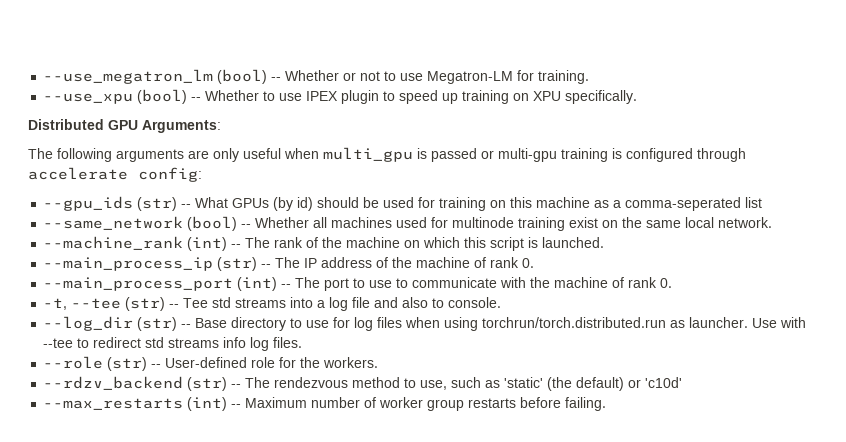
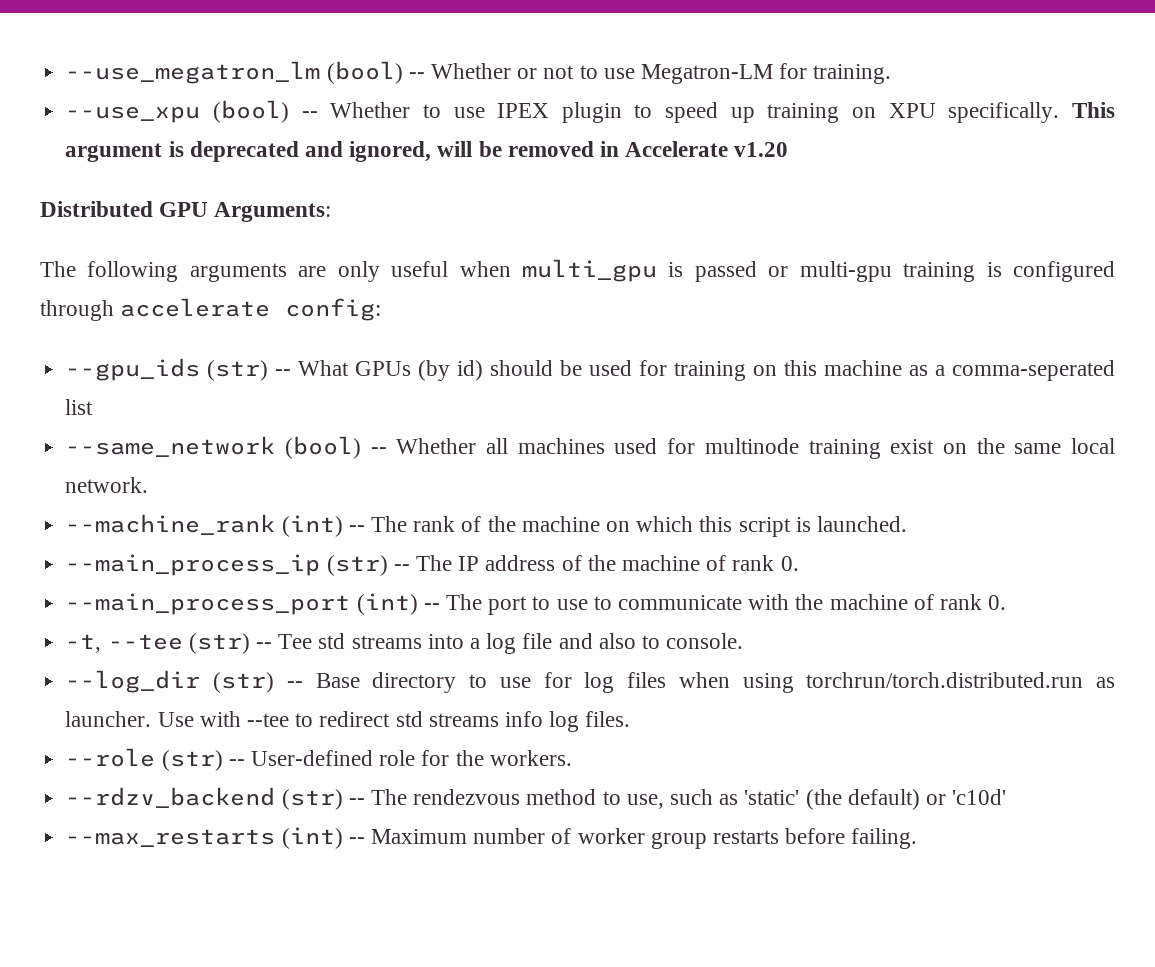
+ This argument is deprecated and ignored, will be removed in Accelerate v1.20

